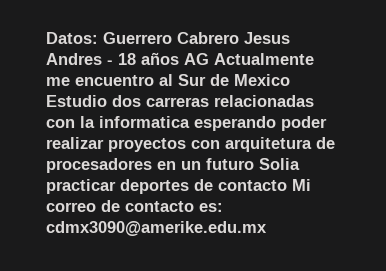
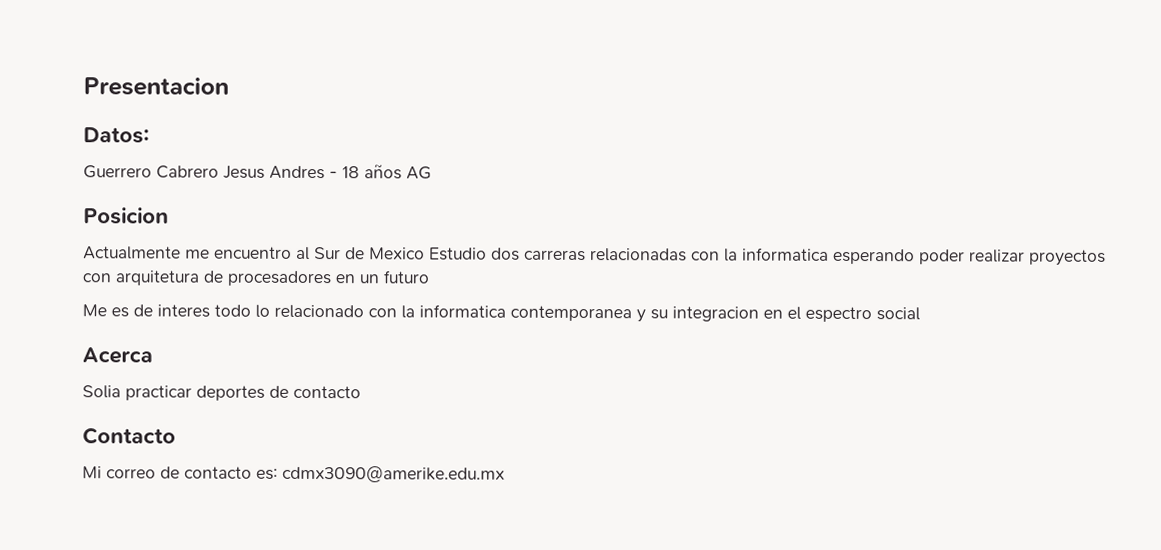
+ Presentacion
- Datos: Guerrero Cabrero Jesus Andres - 18 años AG Actualmente me encuentro al Sur de Mexico Estudio dos carreras relacionadas con la informatica esperando poder realizar proyectos con arquitetura de procesadores en un futuro Solia practicar deportes de contacto Mi correo de contacto es: cdmx3090@amerike.edu.mx
+ Datos:
+ Guerrero Cabrero Jesus Andres - 18 años AG
+ Posicion
+ Actualmente me encuentro al Sur de Mexico Estudio dos carreras relacionadas con la informatica esperando poder realizar proyectos con arquitetura de procesadores en un futuro
+ Me es de interes todo lo relacionado con la informatica contemporanea y su integracion en el espectro social
+ Acerca
+ Solia practicar deportes de contacto
+ Contacto
+ Mi correo de contacto es: cdmx3090@amerike.edu.mx

